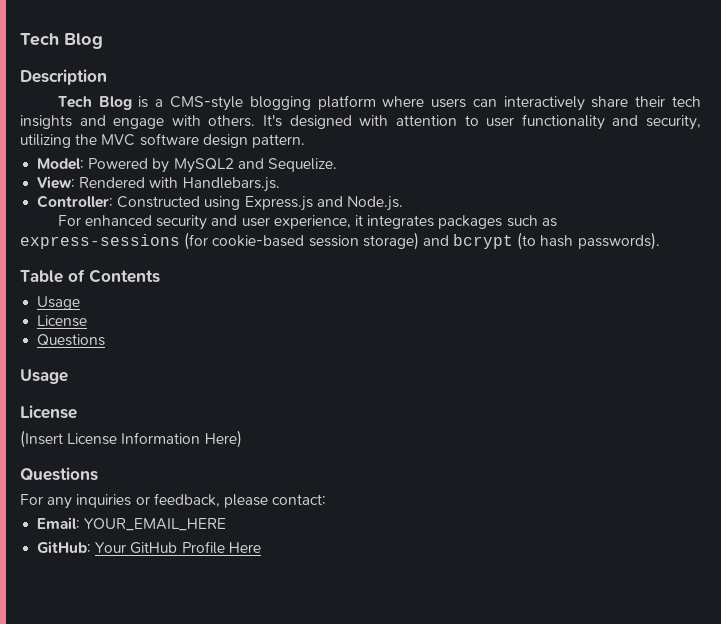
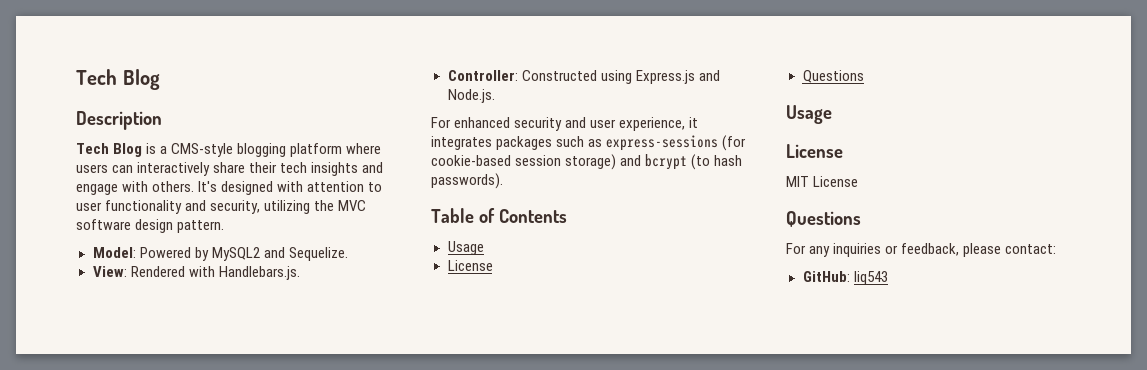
- (Insert License Information Here)
+ MIT License
- Email: YOUR_EMAIL_HERE
- GitHub: Your GitHub Profile Here
+ GitHub: liq543

